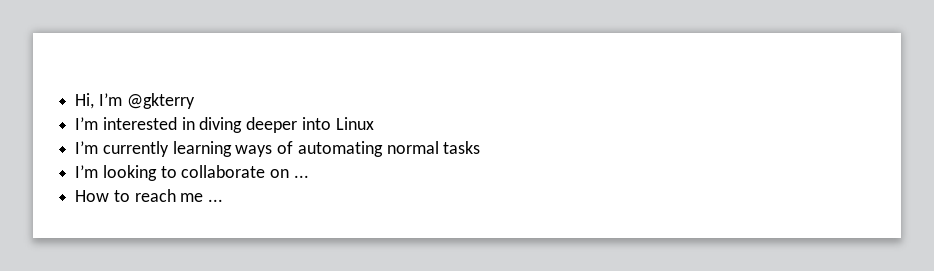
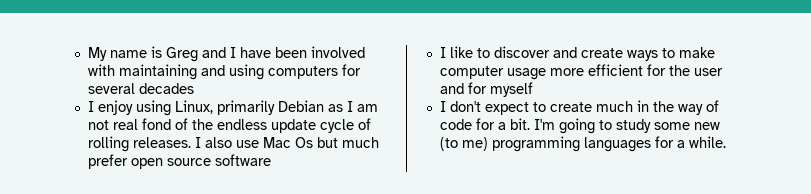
- Hi, I’m @gkterry
- I’m interested in diving deeper into Linux
- I’m currently learning ways of automating normal tasks
- I’m looking to collaborate on ...
- How to reach me ...
+ My name is Greg and I have been involved with maintaining and using computers for several decades
+ I enjoy using Linux, primarily Debian as I am not real fond of the endless update cycle of rolling releases. I also use Mac Os but much prefer open source software
+ I like to discover and create ways to make computer usage more efficient for the user and for myself
+ I don't expect to create much in the way of code for a bit. I'm going to study some new (to me) programming languages for a while.

